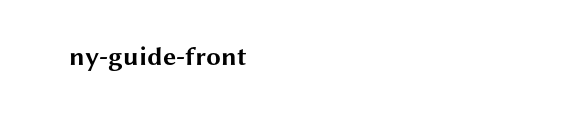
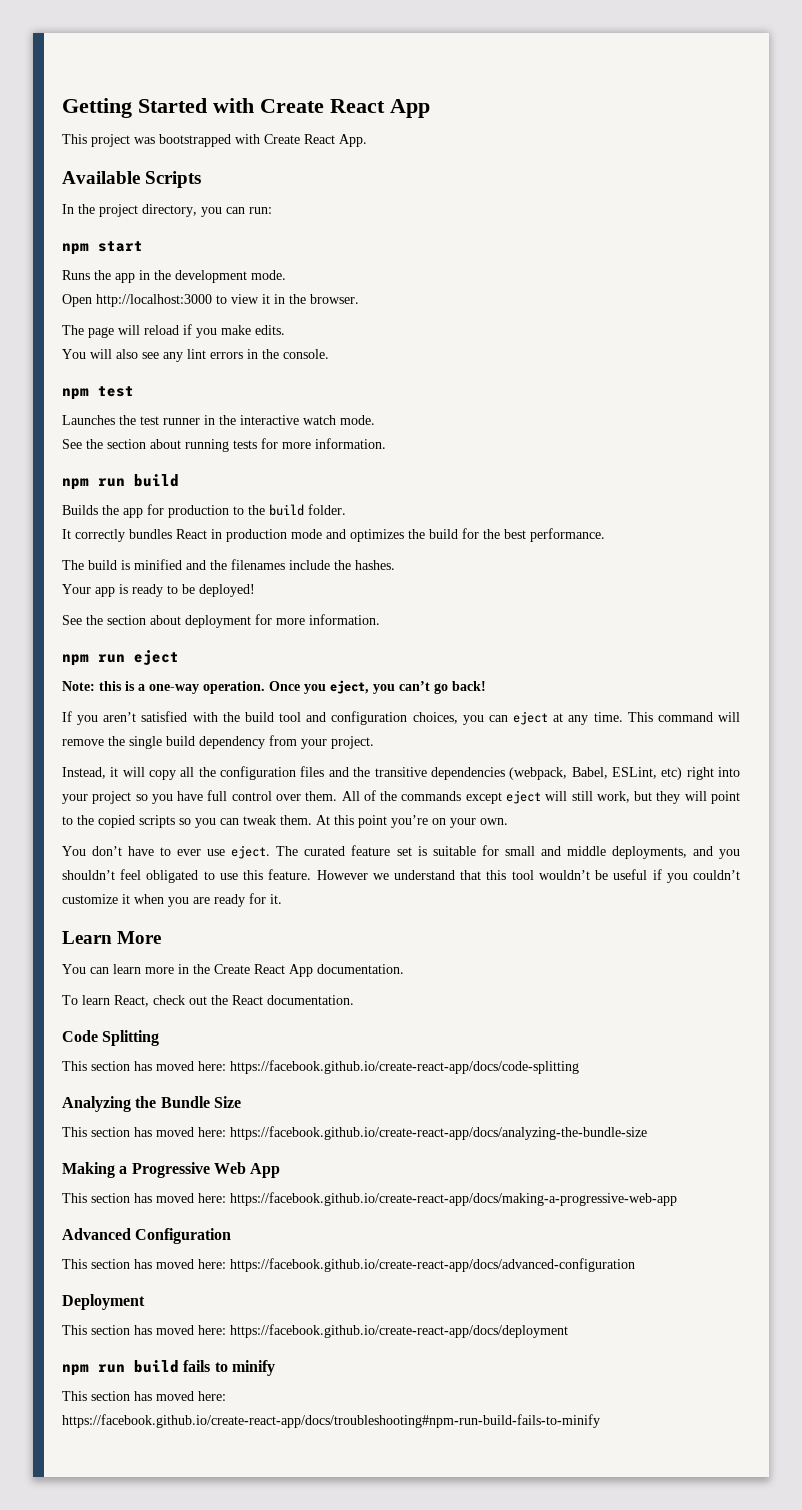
- ny-guide-front
+ Getting Started with Create React App
+ This project was bootstrapped with Create React App.
+ Available Scripts
+ In the project directory, you can run:
+ npm start
+ Runs the app in the development mode.
+ Open http://localhost:3000 to view it in the browser.
+ The page will reload if you make edits.
+ You will also see any lint errors in the console.
+ npm test
+ Launches the test runner in the interactive watch mode.
+ See the section about running tests for more information.
+ npm run build
+ Builds the app for production to the build folder.
+ It correctly bundles React in production mode and optimizes the build for the best performance.
+ The build is minified and the filenames include the hashes.
+ Your app is ready to be deployed!
+ See the section about deployment for more information.
+ npm run eject
+ Note: this is a one-way operation. Once you eject, you can’t go back!
+ If you aren’t satisfied with the build tool and configuration choices, you can eject at any time. This command will remove the single build dependency from your project.
+ Instead, it will copy all the configuration files and the transitive dependencies (webpack, Babel, ESLint, etc) right into your project so you have full control over them. All of the commands except eject will still work, but they will point to the copied scripts so you can tweak them. At this point you’re on your own.
+ You don’t have to ever use eject. The curated feature set is suitable for small and middle deployments, and you shouldn’t feel obligated to use this feature. However we understand that this tool wouldn’t be useful if you couldn’t customize it when you are ready for it.
+ Learn More
+ You can learn more in the Create React App documentation.
+ To learn React, check out the React documentation.
+ Code Splitting
+ This section has moved here: https://facebook.github.io/create-react-app/docs/code-splitting
+ Analyzing the Bundle Size
+ This section has moved here: https://facebook.github.io/create-react-app/docs/analyzing-the-bundle-size
+ Making a Progressive Web App
+ This section has moved here: https://facebook.github.io/create-react-app/docs/making-a-progressive-web-app
+ Advanced Configuration
+ This section has moved here: https://facebook.github.io/create-react-app/docs/advanced-configuration
+ Deployment
+ This section has moved here: https://facebook.github.io/create-react-app/docs/deployment
+ npm run build fails to minify
+ This section has moved here: https://facebook.github.io/create-react-app/docs/troubleshooting#npm-run-build-fails-to-minify

